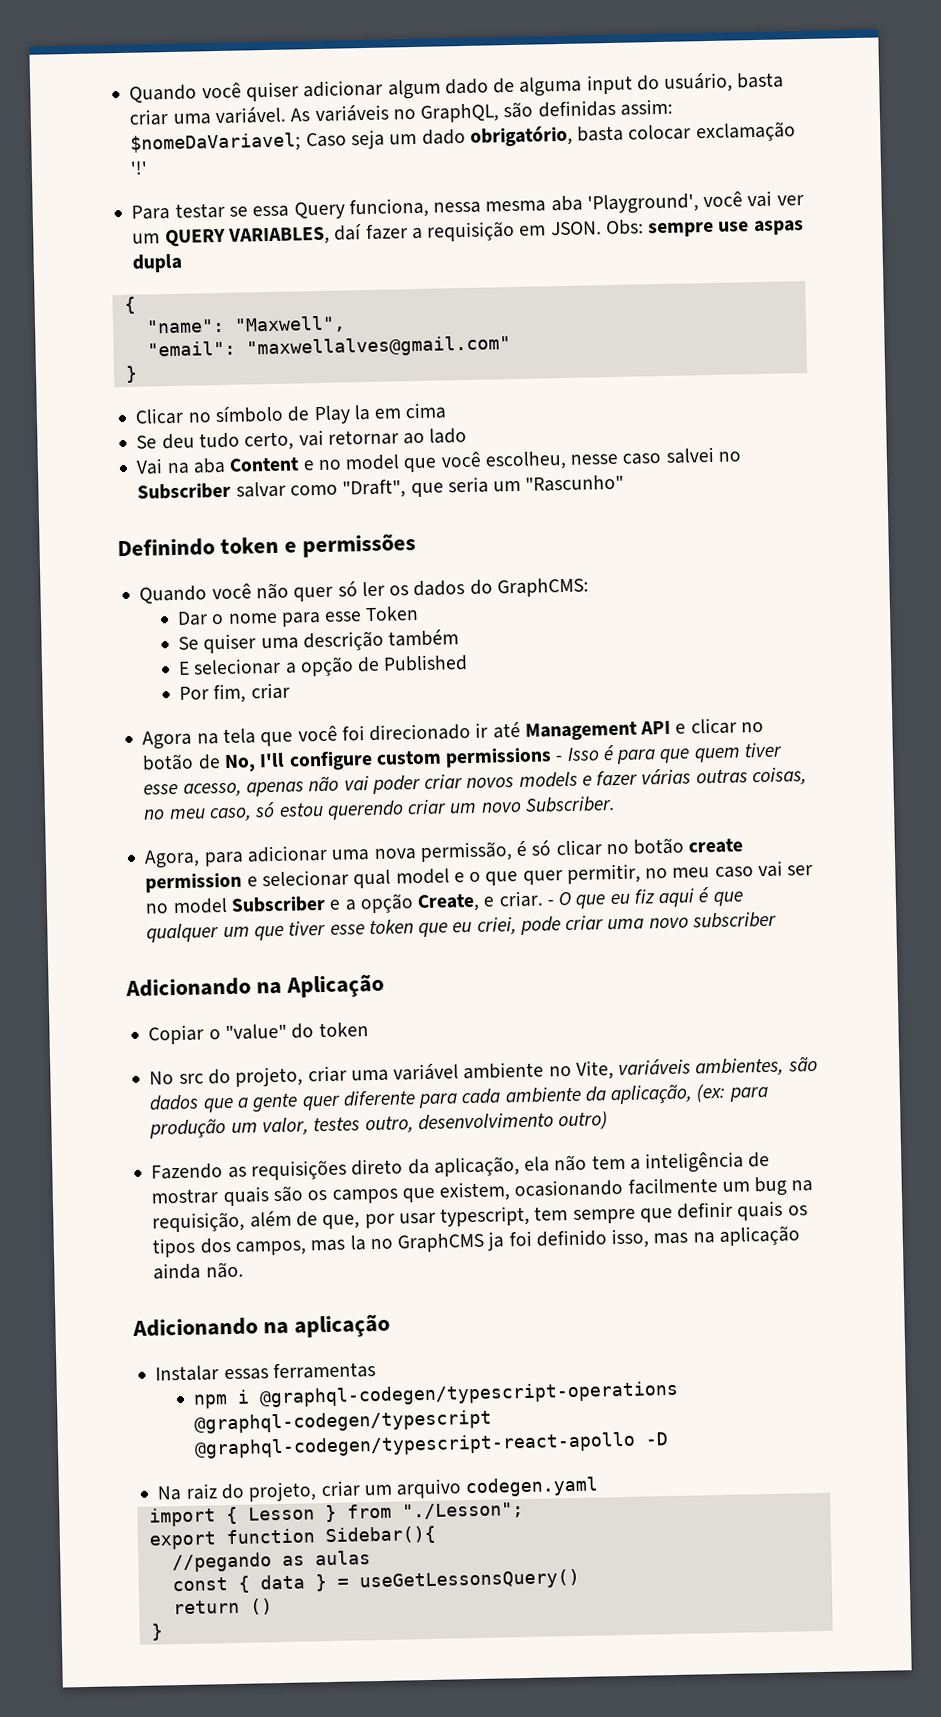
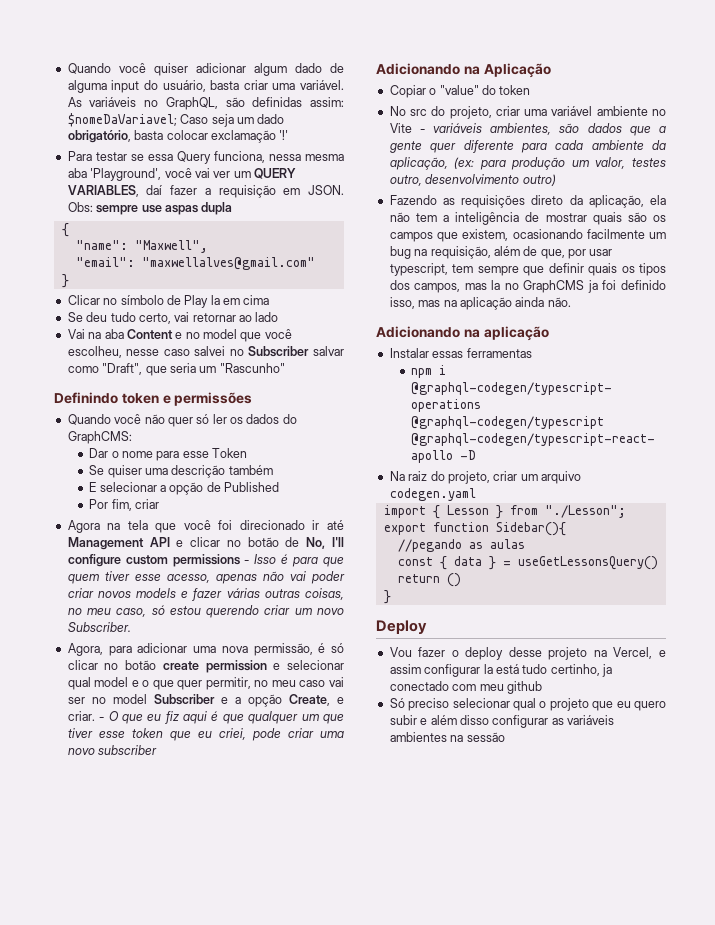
- No src do projeto, criar uma variável ambiente no Vite, variáveis ambientes, são dados que a gente quer diferente para cada ambiente da aplicação, (ex: para produção um valor, testes outro, desenvolvimento outro)
+ No src do projeto, criar uma variável ambiente no Vite - variáveis ambientes, são dados que a gente quer diferente para cada ambiente da aplicação, (ex: para produção um valor, testes outro, desenvolvimento outro)
+ Deploy
+ Vou fazer o deploy desse projeto na Vercel, e assim configurar la está tudo certinho, ja conectado com meu github
+ Só preciso selecionar qual o projeto que eu quero subir e além disso configurar as variáveis ambientes na sessão

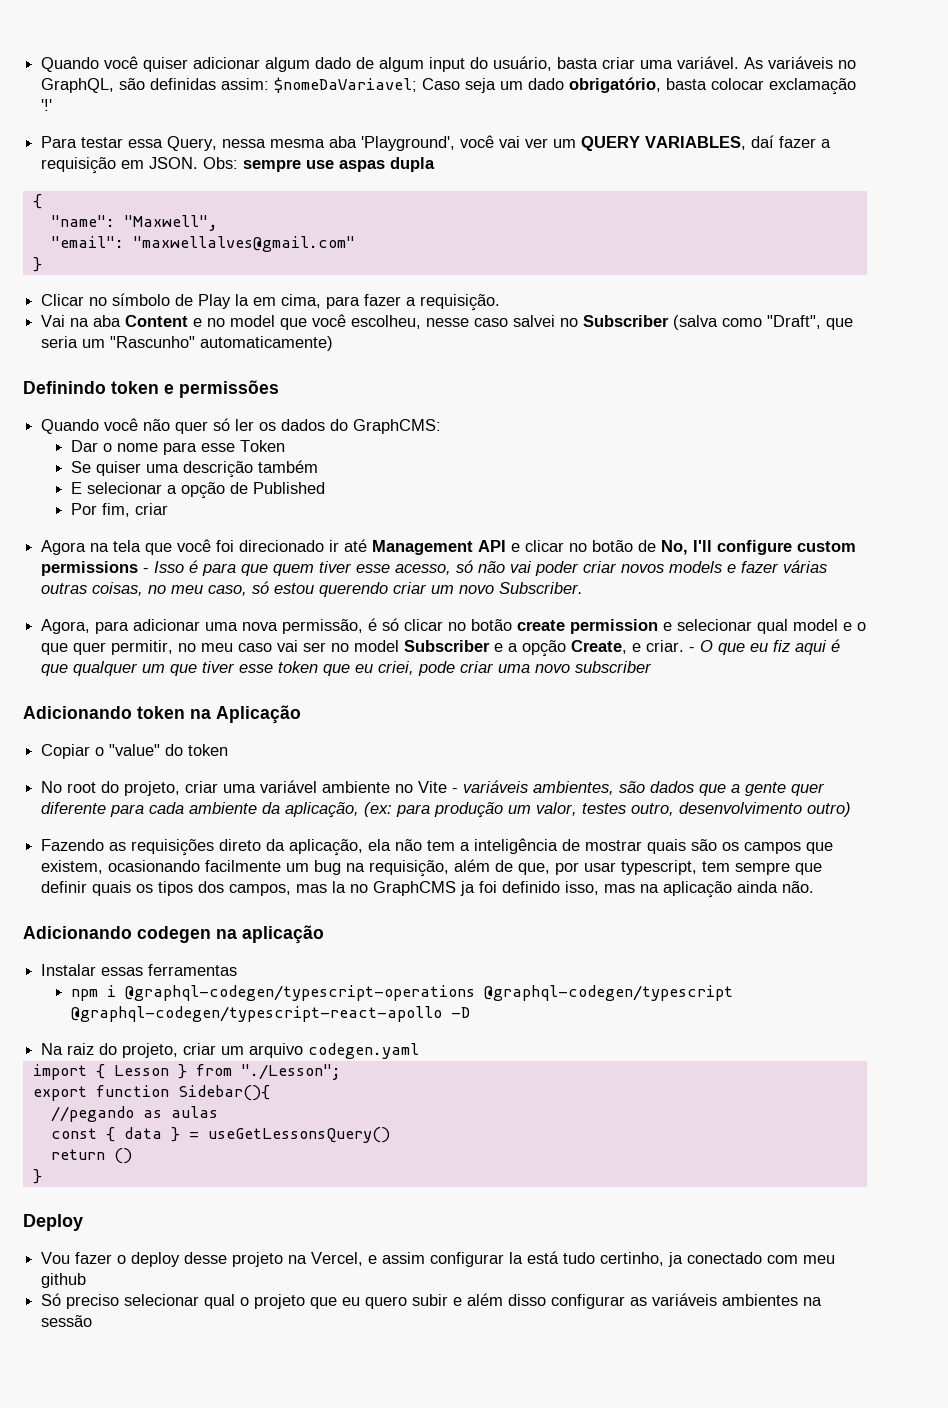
- Quando você quiser adicionar algum dado de alguma input do usuário, basta criar uma variável.
+ Quando você quiser adicionar algum dado de algum input do usuário, basta criar uma variável.
- Para testar se essa Query funciona, nessa mesma aba 'Playground', você vai ver um QUERY VARIABLES, daí fazer a requisição em JSON.
+ Para testar essa Query, nessa mesma aba 'Playground', você vai ver um QUERY VARIABLES, daí fazer a requisição em JSON.
- Clicar no símbolo de Play la em cima
- Se deu tudo certo, vai retornar ao lado
+ Clicar no símbolo de Play la em cima, para fazer a requisição.
- Vai na aba Content e no model que você escolheu, nesse caso salvei no Subscriber salvar como "Draft", que seria um "Rascunho"
+ Vai na aba Content e no model que você escolheu, nesse caso salvei no Subscriber (salva como "Draft", que seria um "Rascunho" automaticamente)
- Agora na tela que você foi direcionado ir até Management API e clicar no botão de No, I'll configure custom permissions - Isso é para que quem tiver esse acesso, apenas não vai poder criar novos models e fazer várias outras coisas, no meu caso, só estou querendo criar um novo Subscriber.
+ Agora na tela que você foi direcionado ir até Management API e clicar no botão de No, I'll configure custom permissions - Isso é para que quem tiver esse acesso, só não vai poder criar novos models e fazer várias outras coisas, no meu caso, só estou querendo criar um novo Subscriber.
- Adicionando na Aplicação
+ Adicionando token na Aplicação
- No src do projeto, criar uma variável ambiente no Vite - variáveis ambientes, são dados que a gente quer diferente para cada ambiente da aplicação, (ex: para produção um valor, testes outro, desenvolvimento outro)
+ No root do projeto, criar uma variável ambiente no Vite - variáveis ambientes, são dados que a gente quer diferente para cada ambiente da aplicação, (ex: para produção um valor, testes outro, desenvolvimento outro)
- Adicionando na aplicação
+ Adicionando codegen na aplicação

